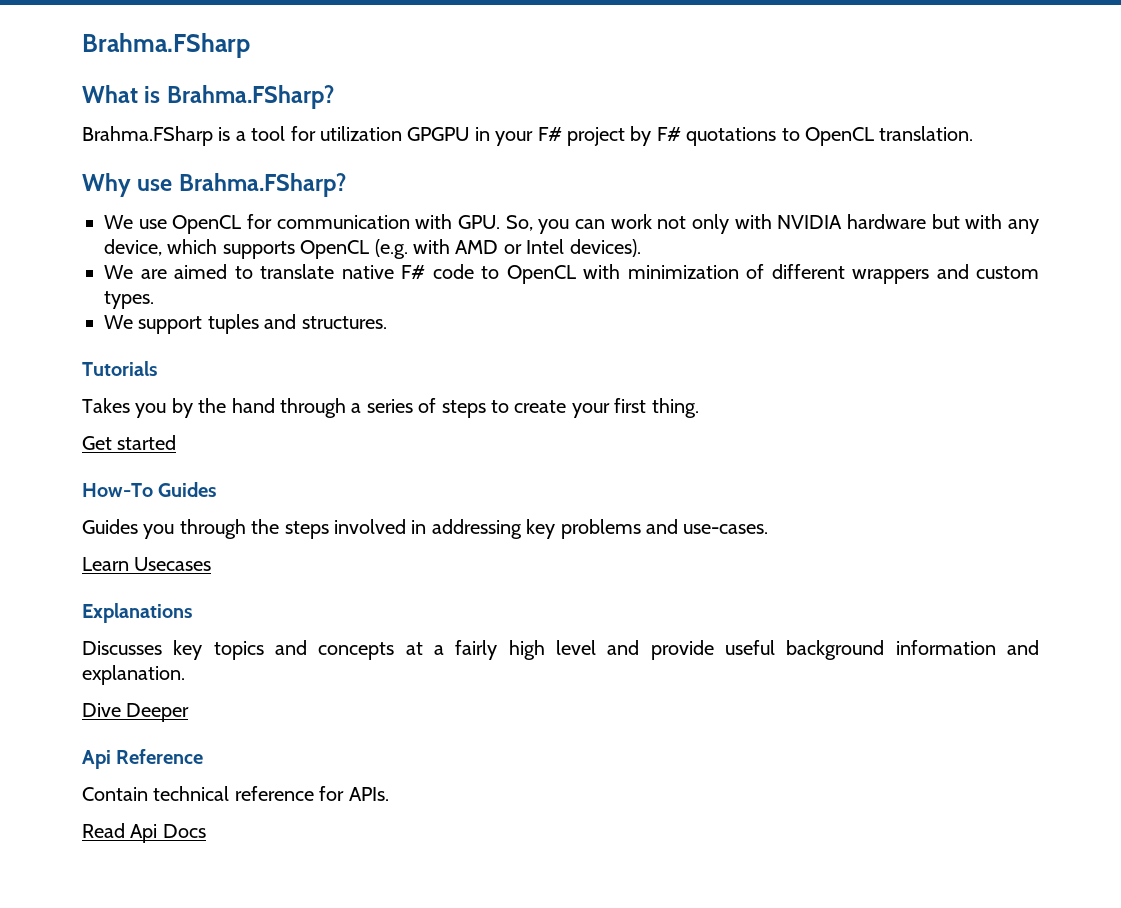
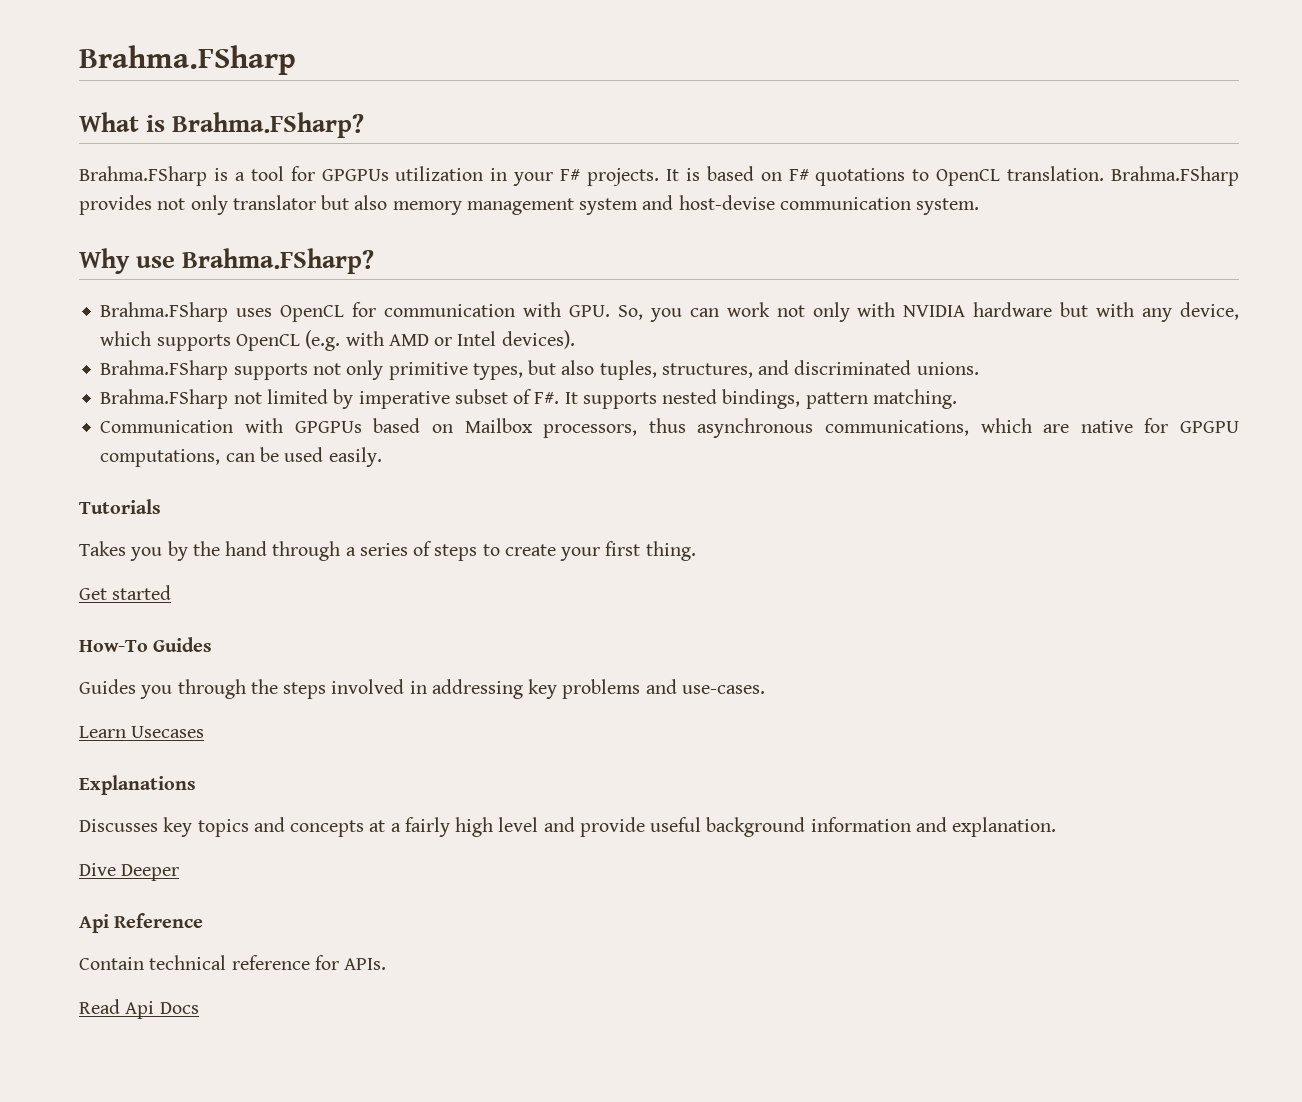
- Brahma.FSharp is a tool for utilization GPGPU in your F# project by F# quotations to OpenCL translation.
+ Brahma.FSharp is a tool for GPGPUs utilization in your F# projects. It is based on F# quotations to OpenCL translation. Brahma.FSharp provides not only translator but also memory management system and host-devise communication system.
- We use OpenCL for communication with GPU. So, you can work not only with NVIDIA hardware but with any device, which supports OpenCL (e.g. with AMD or Intel devices).
+ Brahma.FSharp uses OpenCL for communication with GPU. So, you can work not only with NVIDIA hardware but with any device, which supports OpenCL (e.g. with AMD or Intel devices).
- We are aimed to translate native F# code to OpenCL with minimization of different wrappers and custom types.
- We support tuples and structures.
+ Brahma.FSharp supports not only primitive types, but also tuples, structures, and discriminated unions.
+ Brahma.FSharp not limited by imperative subset of F#. It supports nested bindings, pattern matching.
+ Communication with GPGPUs based on Mailbox processors, thus asynchronous communications, which are native for GPGPU computations, can be used easily.

